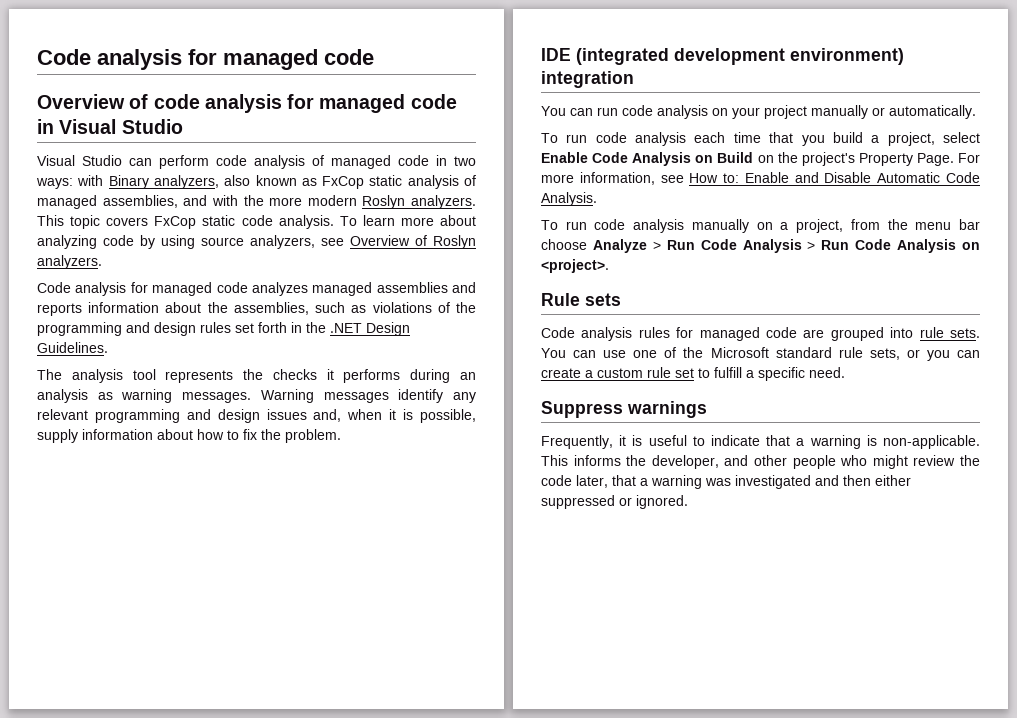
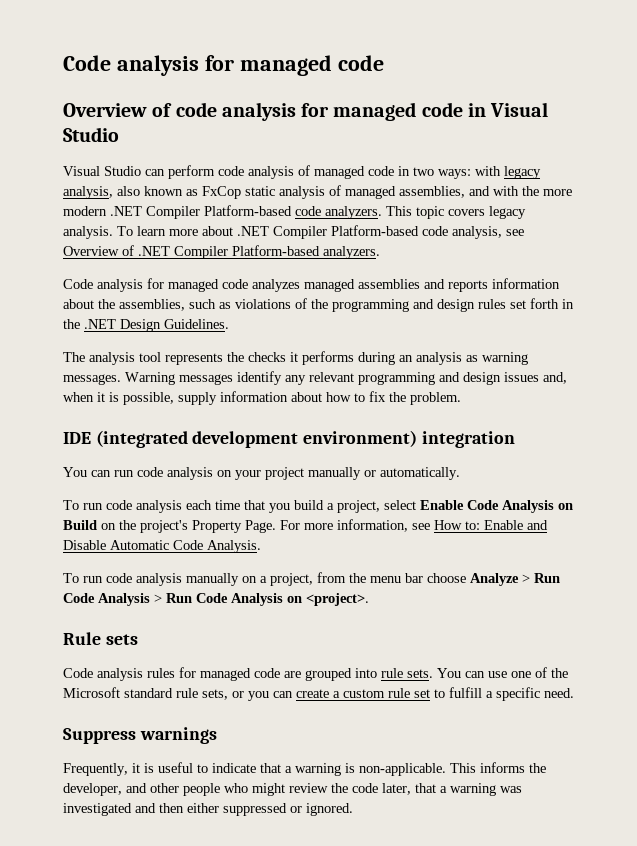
- Visual Studio can perform code analysis of managed code in two ways: with Binary analyzers, also known as FxCop static analysis of managed assemblies, and with the more modern Roslyn analyzers.
+ Visual Studio can perform code analysis of managed code in two ways: with legacy analysis, also known as FxCop static analysis of managed assemblies, and with the more modern .NET Compiler Platform-based code analyzers.
- This topic covers FxCop static code analysis.
+ This topic covers legacy analysis.
- To learn more about analyzing code by using source analyzers, see Overview of Roslyn analyzers.
+ To learn more about .NET Compiler Platform-based code analysis, see Overview of .NET Compiler Platform-based analyzers.

